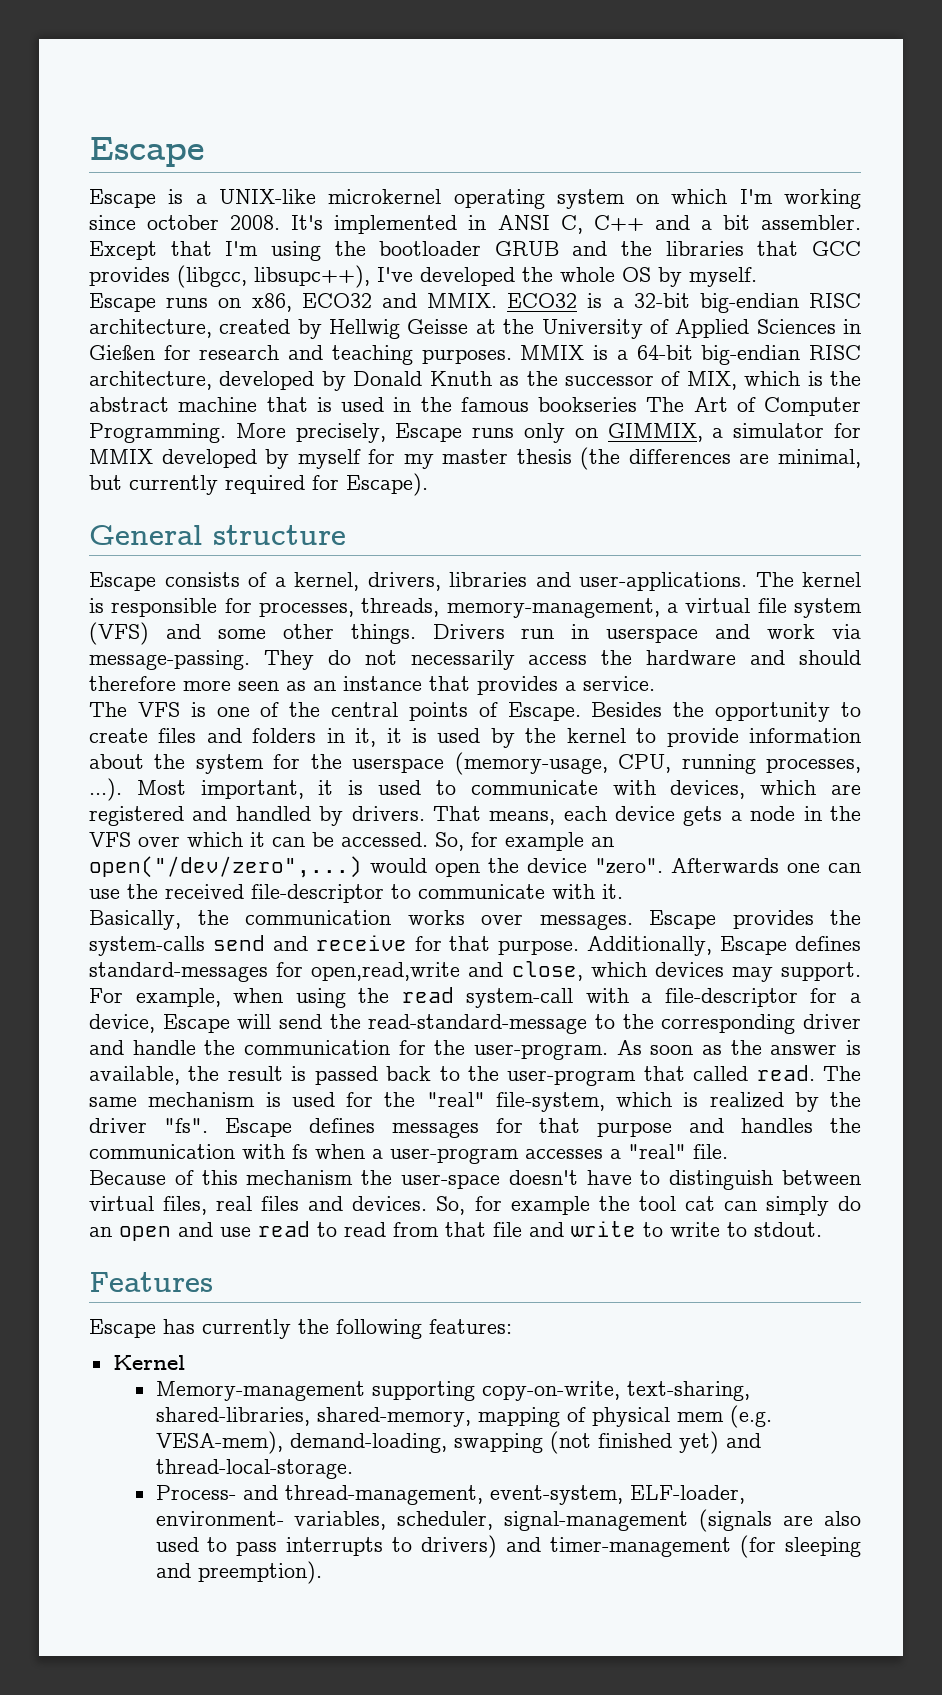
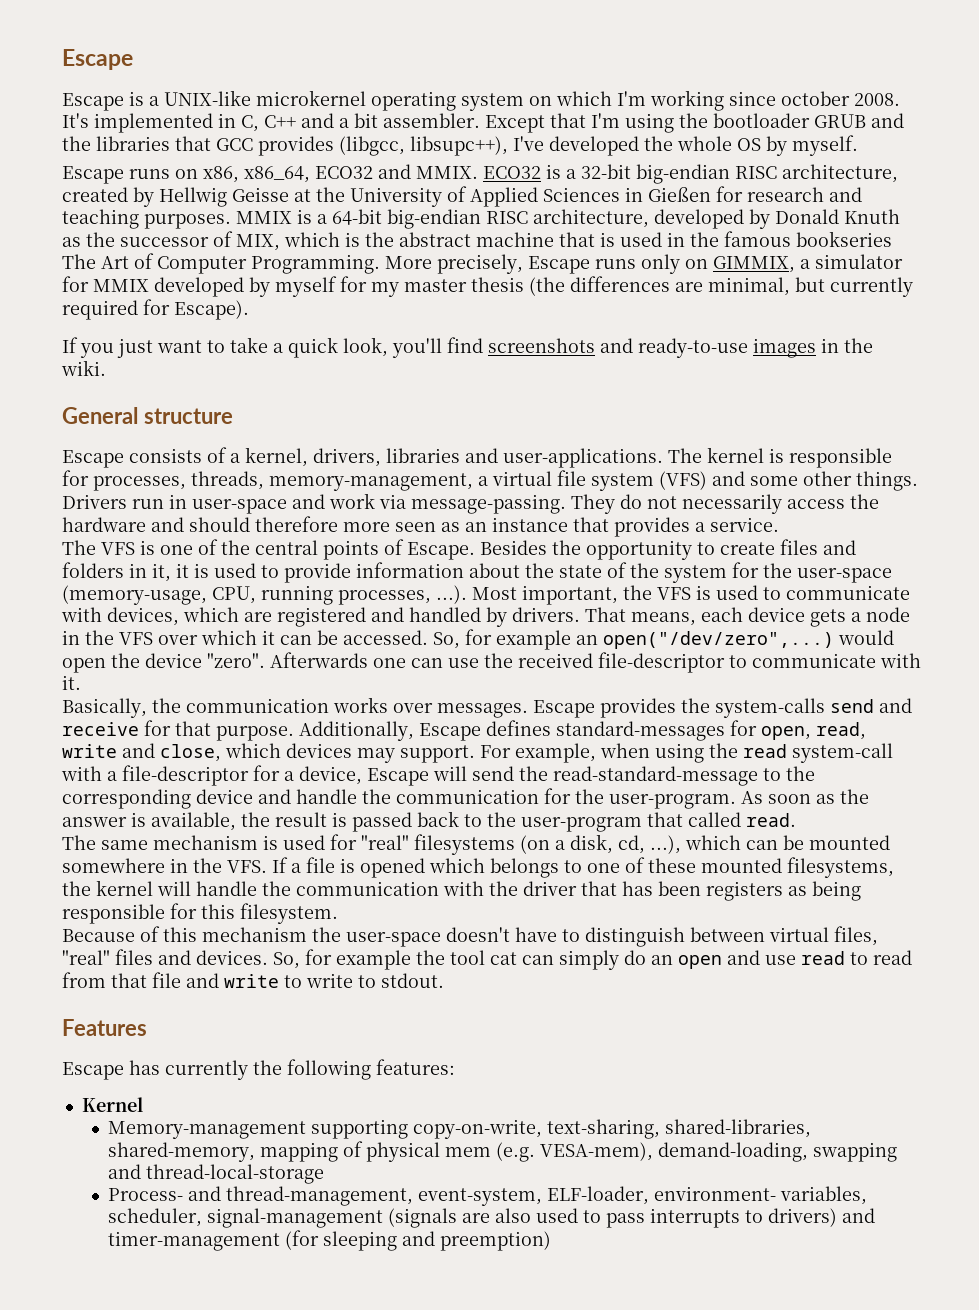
- It's implemented in ANSI C, C++ and a bit assembler.
+ It's implemented in C, C++ and a bit assembler.
- Escape runs on x86, ECO32 and MMIX.
+ Escape runs on x86, x86_64, ECO32 and MMIX.
+ If you just want to take a quick look, you'll find screenshots and ready-to-use images in the wiki.
- Drivers run in userspace and work via message-passing.
+ Drivers run in user-space and work via message-passing.
- Besides the opportunity to create files and folders in it, it is used by the kernel to provide information about the system for the userspace (memory-usage, CPU, running processes, ...). Most important, it is used to communicate with devices, which are registered and handled by drivers.
+ Besides the opportunity to create files and folders in it, it is used to provide information about the state of the system for the user-space (memory-usage, CPU, running processes, ...). Most important, the VFS is used to communicate with devices, which are registered and handled by drivers.
- Additionally, Escape defines standard-messages for open,read,write and close, which devices may support.
+ Additionally, Escape defines standard-messages for open, read, write and close, which devices may support.
- For example, when using the read system-call with a file-descriptor for a device, Escape will send the read-standard-message to the corresponding driver and handle the communication for the user-program.
+ For example, when using the read system-call with a file-descriptor for a device, Escape will send the read-standard-message to the corresponding device and handle the communication for the user-program.
- As soon as the answer is available, the result is passed back to the user-program that called read. The same mechanism is used for the "real" file-system, which is realized by the driver "fs". Escape defines messages for that purpose and handles the communication with fs when a user-program accesses a "real" file.
+ As soon as the answer is available, the result is passed back to the user-program that called read.
+ The same mechanism is used for "real" filesystems (on a disk, cd, ...), which can be mounted somewhere in the VFS. If a file is opened which belongs to one of these mounted filesystems, the kernel will handle the communication with the driver that has been registers as being responsible for this filesystem.
- Because of this mechanism the user-space doesn't have to distinguish between virtual files, real files and devices.
+ Because of this mechanism the user-space doesn't have to distinguish between virtual files, "real" files and devices.
- Memory-management supporting copy-on-write, text-sharing, shared-libraries, shared-memory, mapping of physical mem (e.g. VESA-mem), demand-loading, swapping (not finished yet) and thread-local-storage.
+ Memory-management supporting copy-on-write, text-sharing, shared-libraries, shared-memory, mapping of physical mem (e.g. VESA-mem), demand-loading, swapping and thread-local-storage
- Process- and thread-management, event-system, ELF-loader, environment- variables, scheduler, signal-management (signals are also used to pass interrupts to drivers) and timer-management (for sleeping and preemption).
+ Process- and thread-management, event-system, ELF-loader, environment- variables, scheduler, signal-management (signals are also used to pass interrupts to drivers) and timer-management (for sleeping and preemption)

